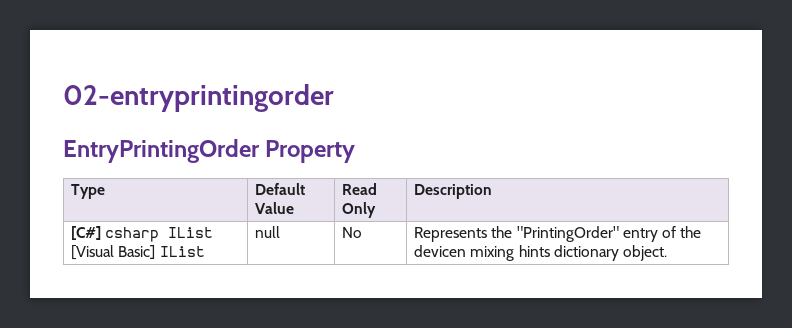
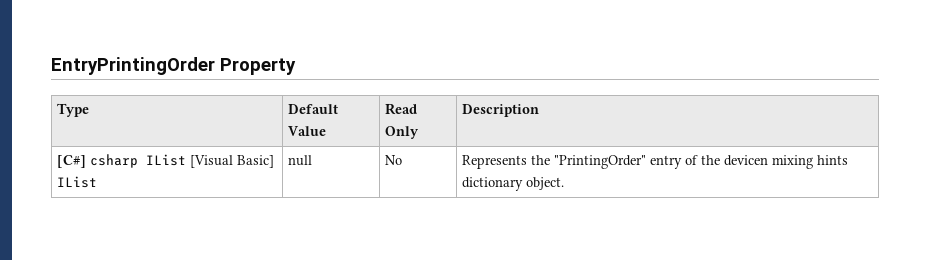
- 02-entryprintingorder

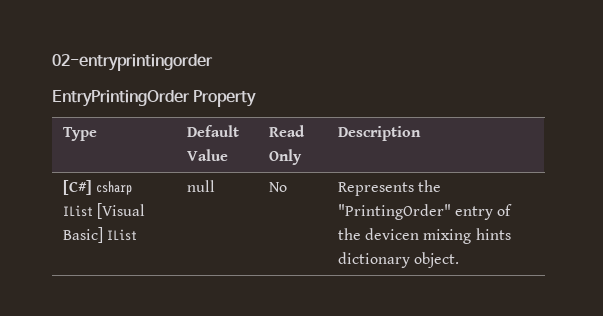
+ 02-entryprintingorder

